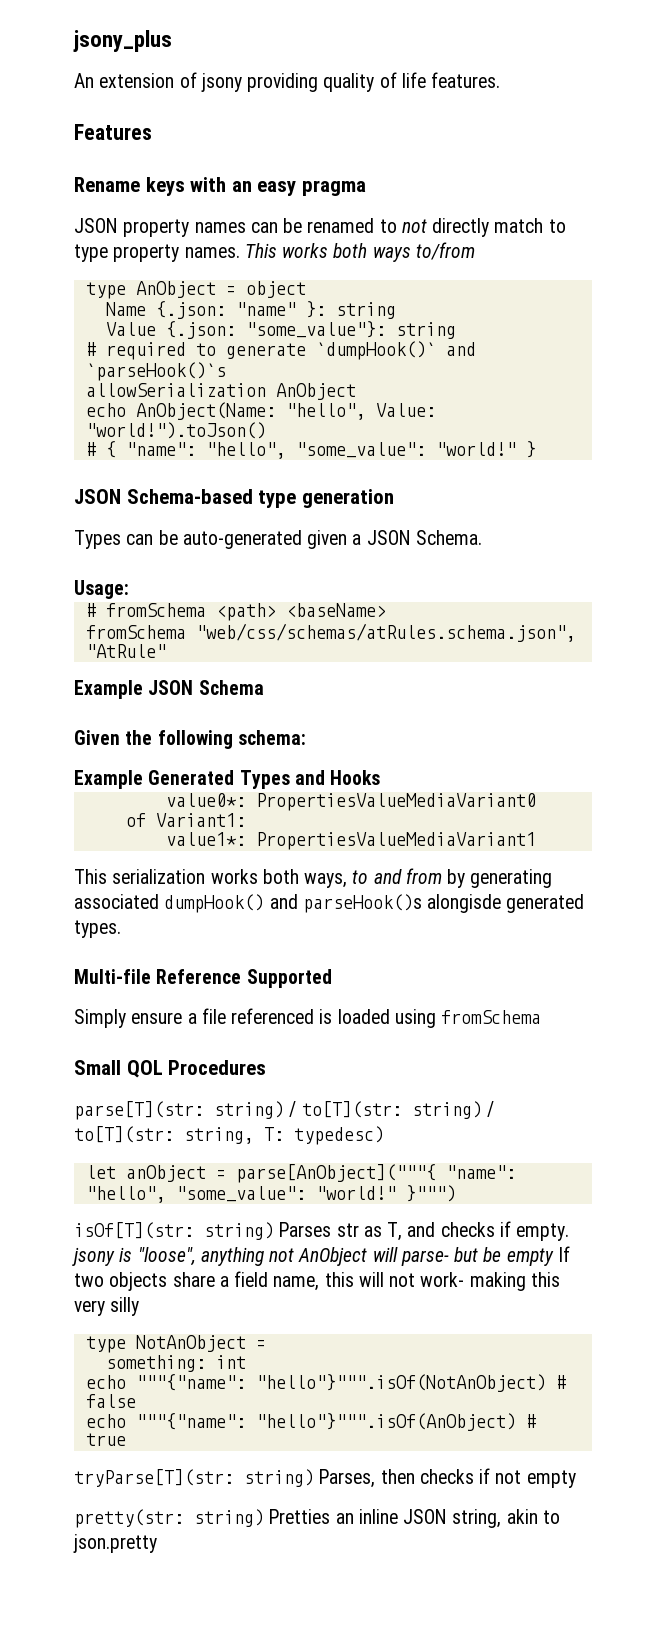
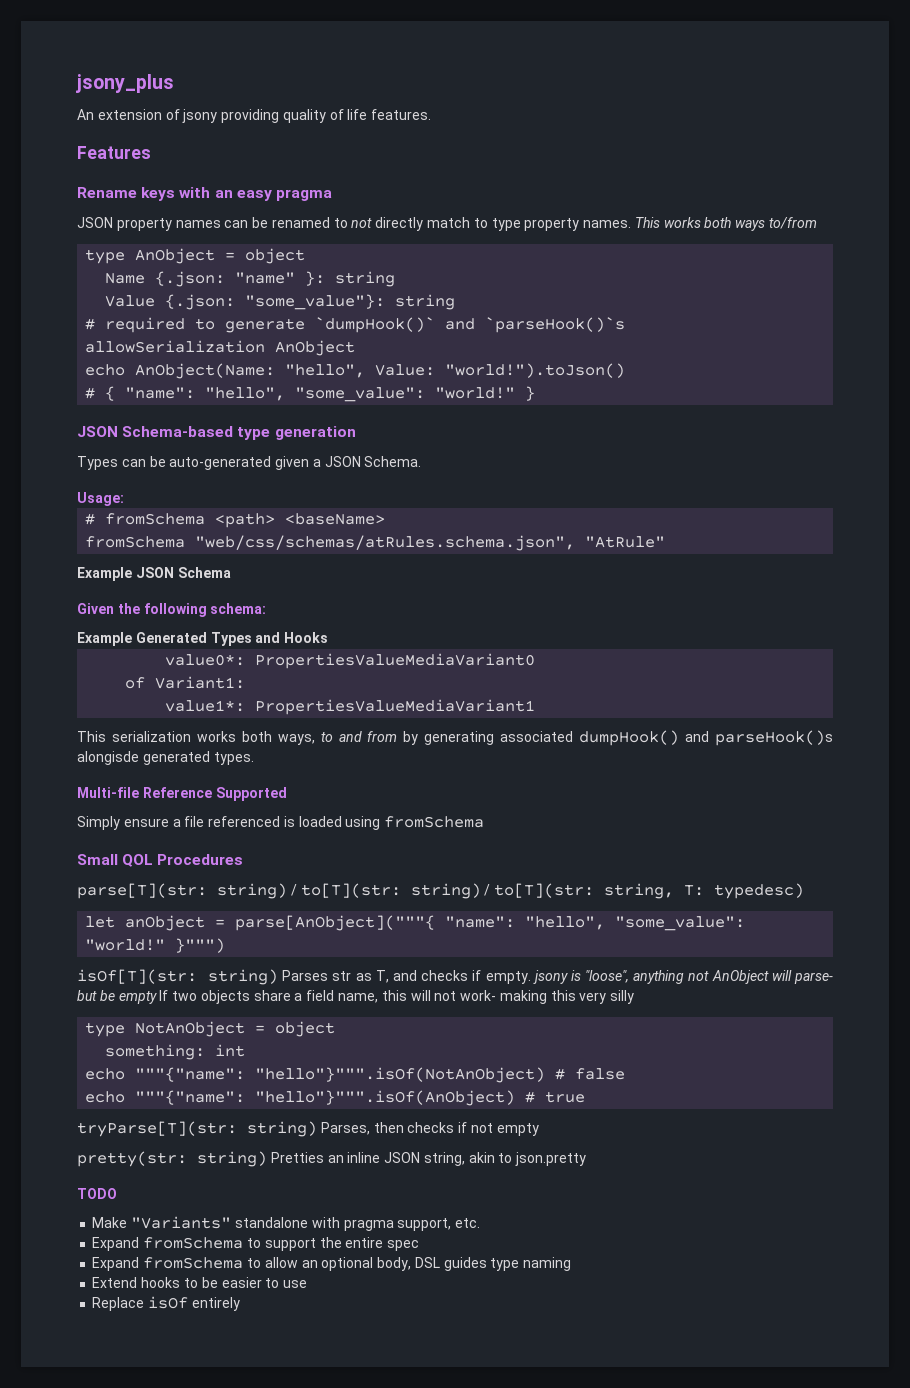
- type NotAnObject =
+ type NotAnObject = object
+ TODO
+ Make "Variants" standalone with pragma support, etc.
+ Expand fromSchema to support the entire spec
+ Expand fromSchema to allow an optional body, DSL guides type naming
+ Extend hooks to be easier to use
+ Replace isOf entirely

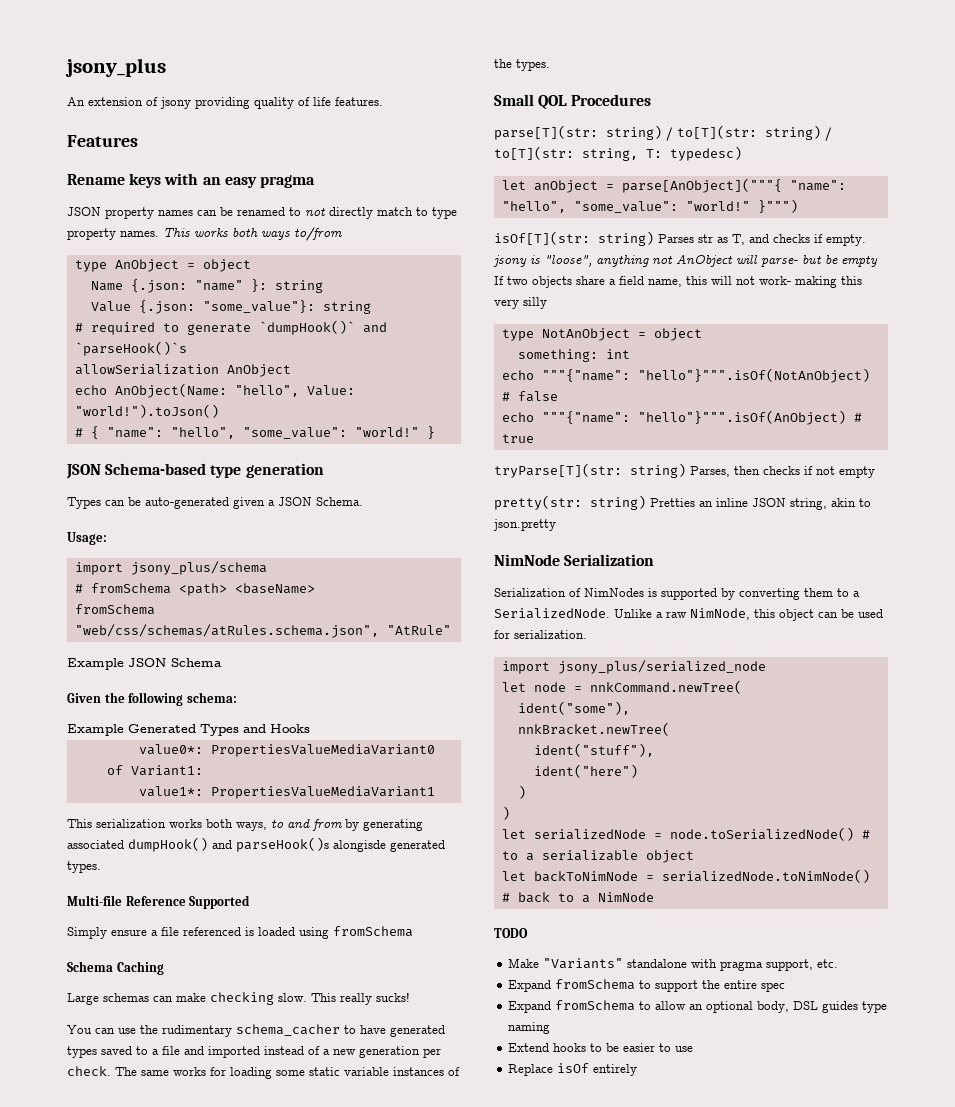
+ import jsony_plus/schema
+ Schema Caching
+ Large schemas can make checking slow. This really sucks!
+ You can use the rudimentary schema_cacher to have generated types saved to a file and imported instead of a new generation per check. The same works for loading some static variable instances of the types.
+ NimNode Serialization
+ Serialization of NimNodes is supported by converting them to a SerializedNode. Unlike a raw NimNode, this object can be used for serialization.
+ import jsony_plus/serialized_node
+ let node = nnkCommand.newTree(
+ ident("some"),
+ nnkBracket.newTree(
+ ident("stuff"),
+ ident("here")
+ )
+ )
+ let serializedNode = node.toSerializedNode() # to a serializable object
+ let backToNimNode = serializedNode.toNimNode() # back to a NimNode

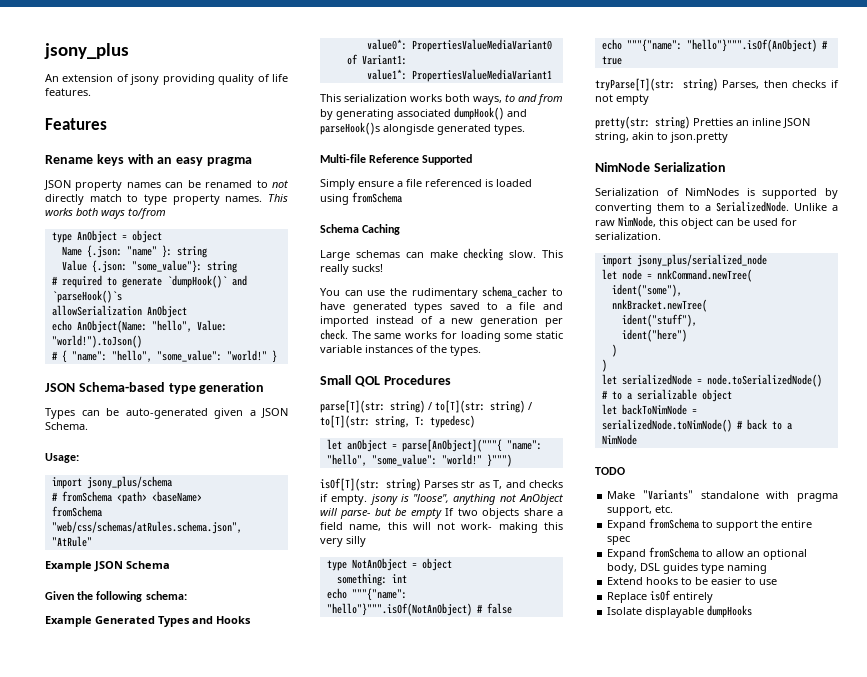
+ Isolate displayable dumpHooks

